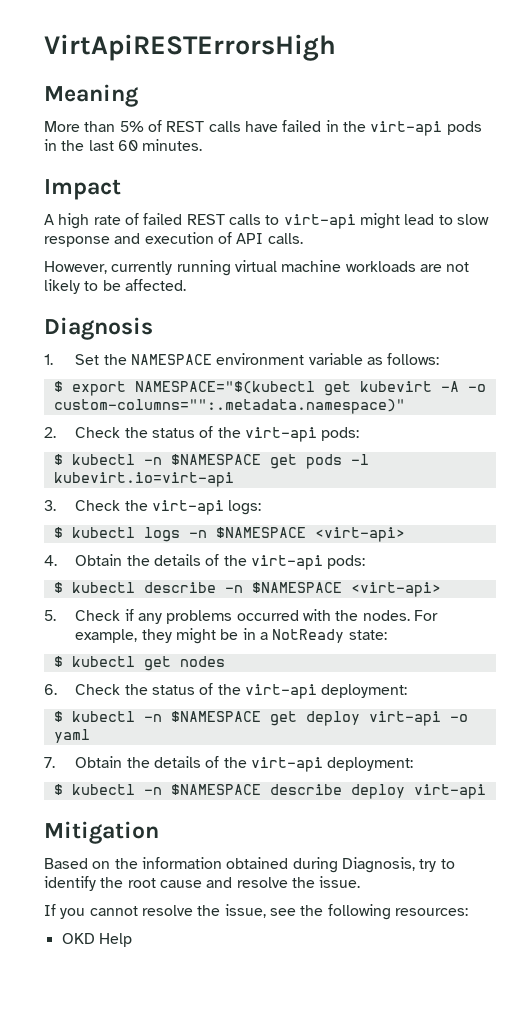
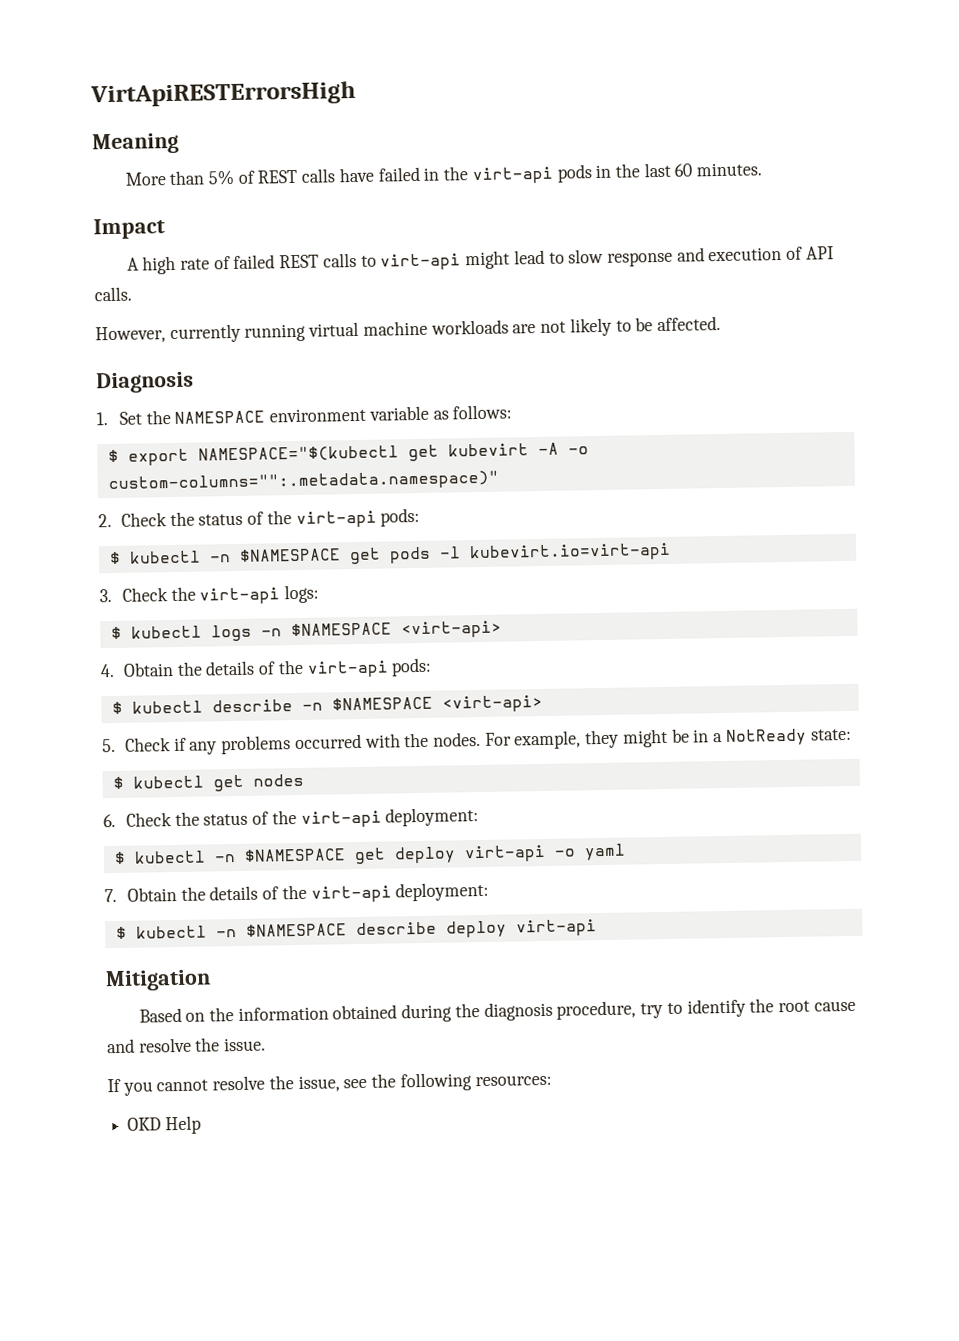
- Based on the information obtained during Diagnosis, try to identify the root cause and resolve the issue.
+ Based on the information obtained during the diagnosis procedure, try to identify the root cause and resolve the issue.

